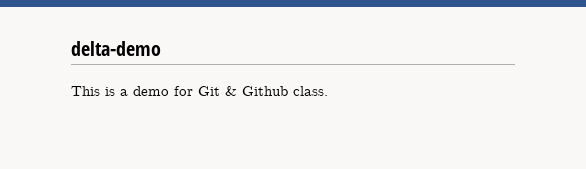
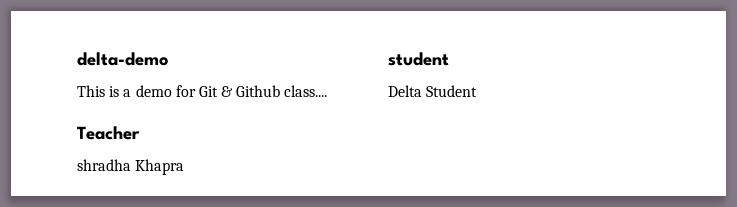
- This is a demo for Git & Github class.
+ This is a demo for Git & Github class....
+ Teacher
+ shradha Khapra
+ student
+ Delta Student

